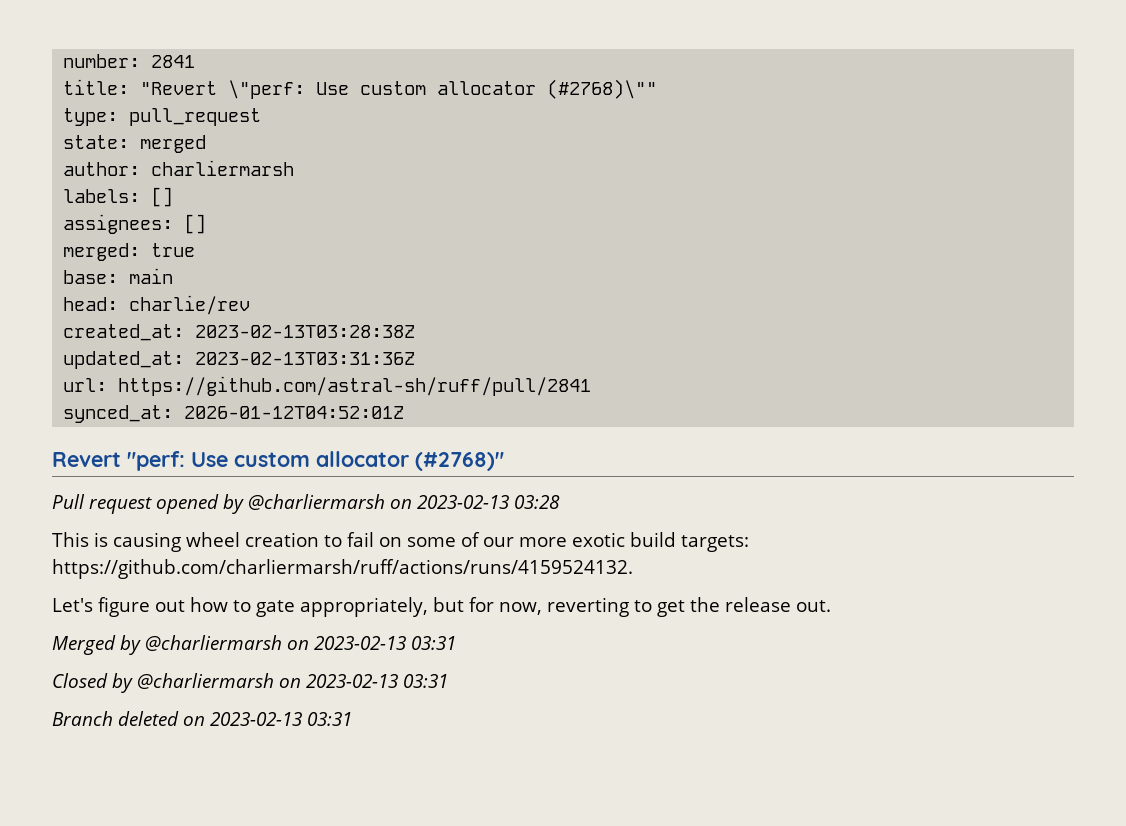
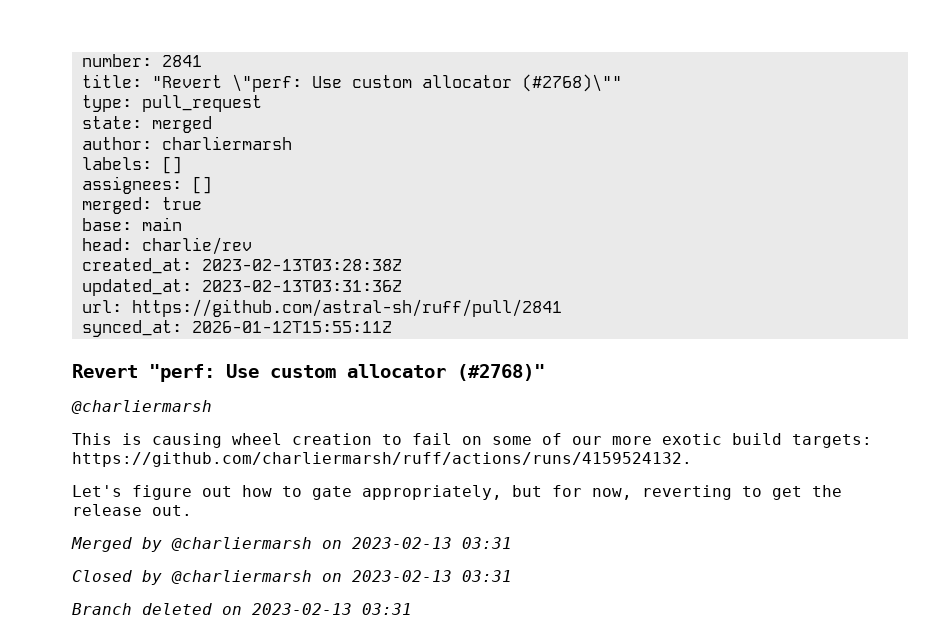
- synced_at: 2026-01-12T04:52:01Z
+ synced_at: 2026-01-12T15:55:11Z
  Revert "perf: Use custom allocator (#2768)"
- Pull request opened by @charliermarsh on 2023-02-13 03:28
+ @charliermarsh

